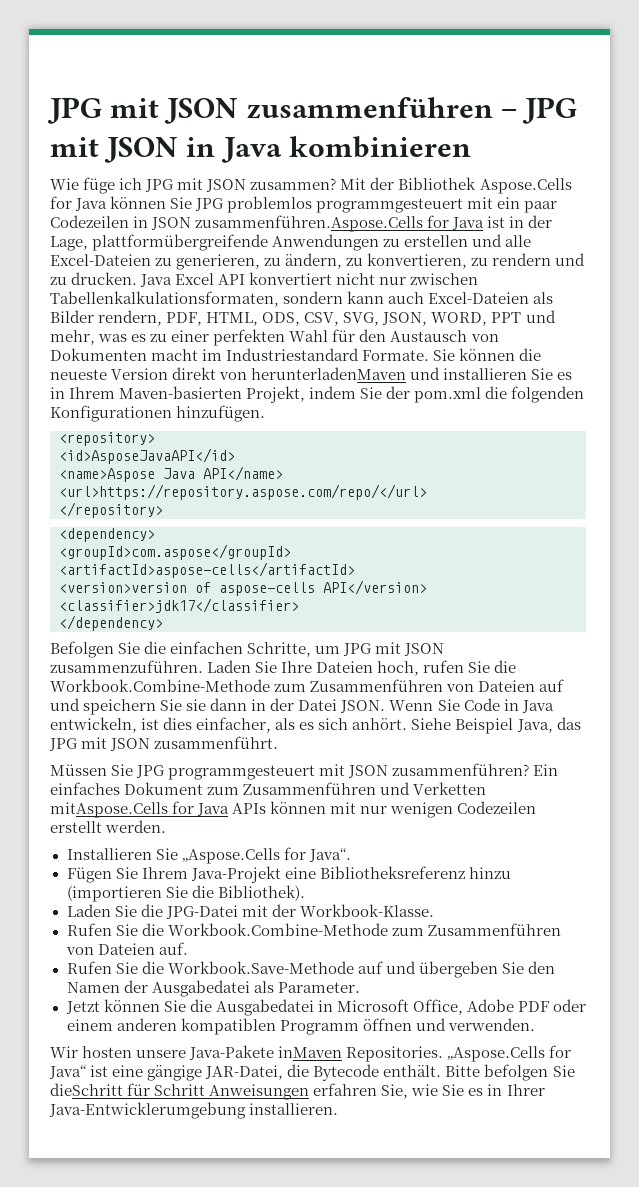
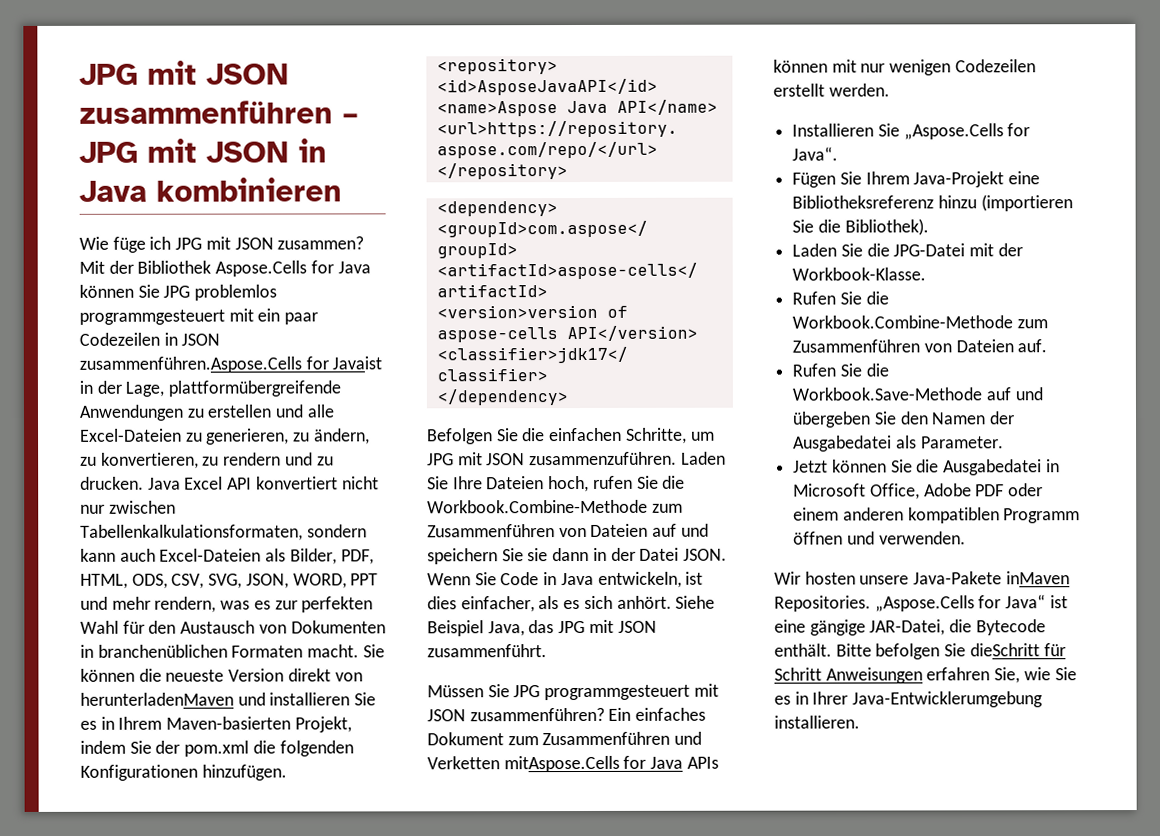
- Mit der Bibliothek Aspose.Cells for Java können Sie JPG problemlos programmgesteuert mit ein paar Codezeilen in JSON zusammenführen.Aspose.Cells for Java ist in der Lage, plattformübergreifende Anwendungen zu erstellen und alle Excel-Dateien zu generieren, zu ändern, zu konvertieren, zu rendern und zu drucken.
+ Mit der Bibliothek Aspose.Cells for Java können Sie JPG problemlos programmgesteuert mit ein paar Codezeilen in JSON zusammenführen.Aspose.Cells for Javaist in der Lage, plattformübergreifende Anwendungen zu erstellen und alle Excel-Dateien zu generieren, zu ändern, zu konvertieren, zu rendern und zu drucken.
- Java Excel API konvertiert nicht nur zwischen Tabellenkalkulationsformaten, sondern kann auch Excel-Dateien als Bilder rendern, PDF, HTML, ODS, CSV, SVG, JSON, WORD, PPT und mehr, was es zu einer perfekten Wahl für den Austausch von Dokumenten macht im Industriestandard Formate.
+ Java Excel API konvertiert nicht nur zwischen Tabellenkalkulationsformaten, sondern kann auch Excel-Dateien als Bilder, PDF, HTML, ODS, CSV, SVG, JSON, WORD, PPT und mehr rendern, was es zur perfekten Wahl für den Austausch von Dokumenten in branchenüblichen Formaten macht.

